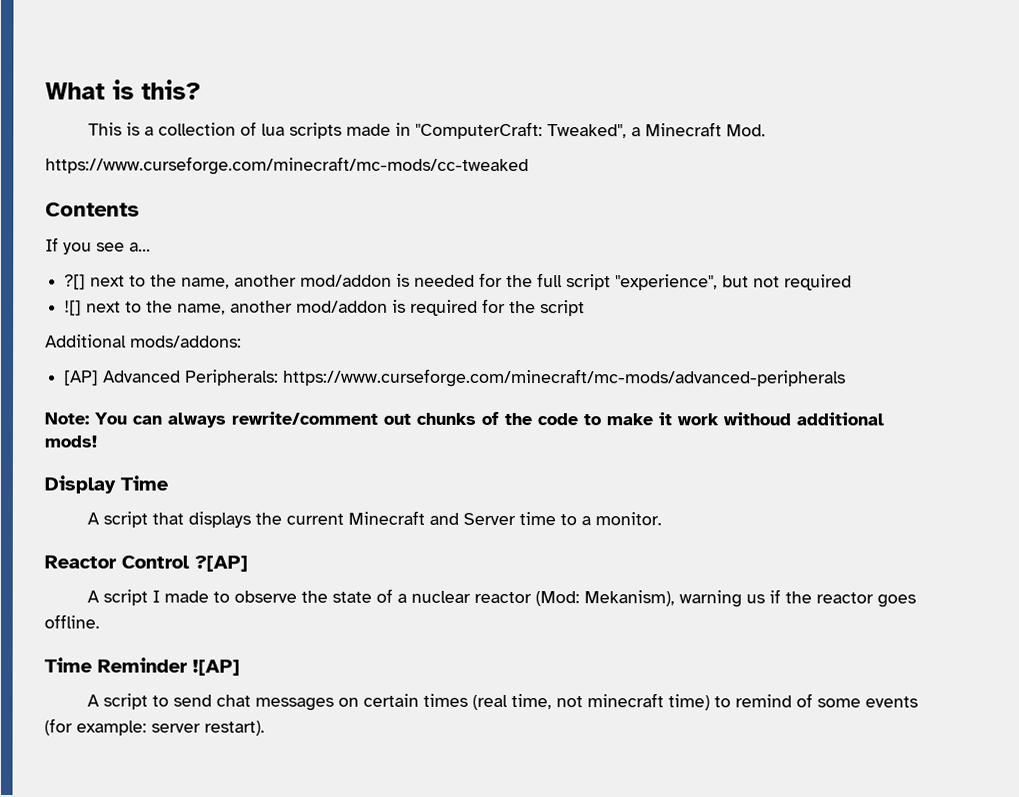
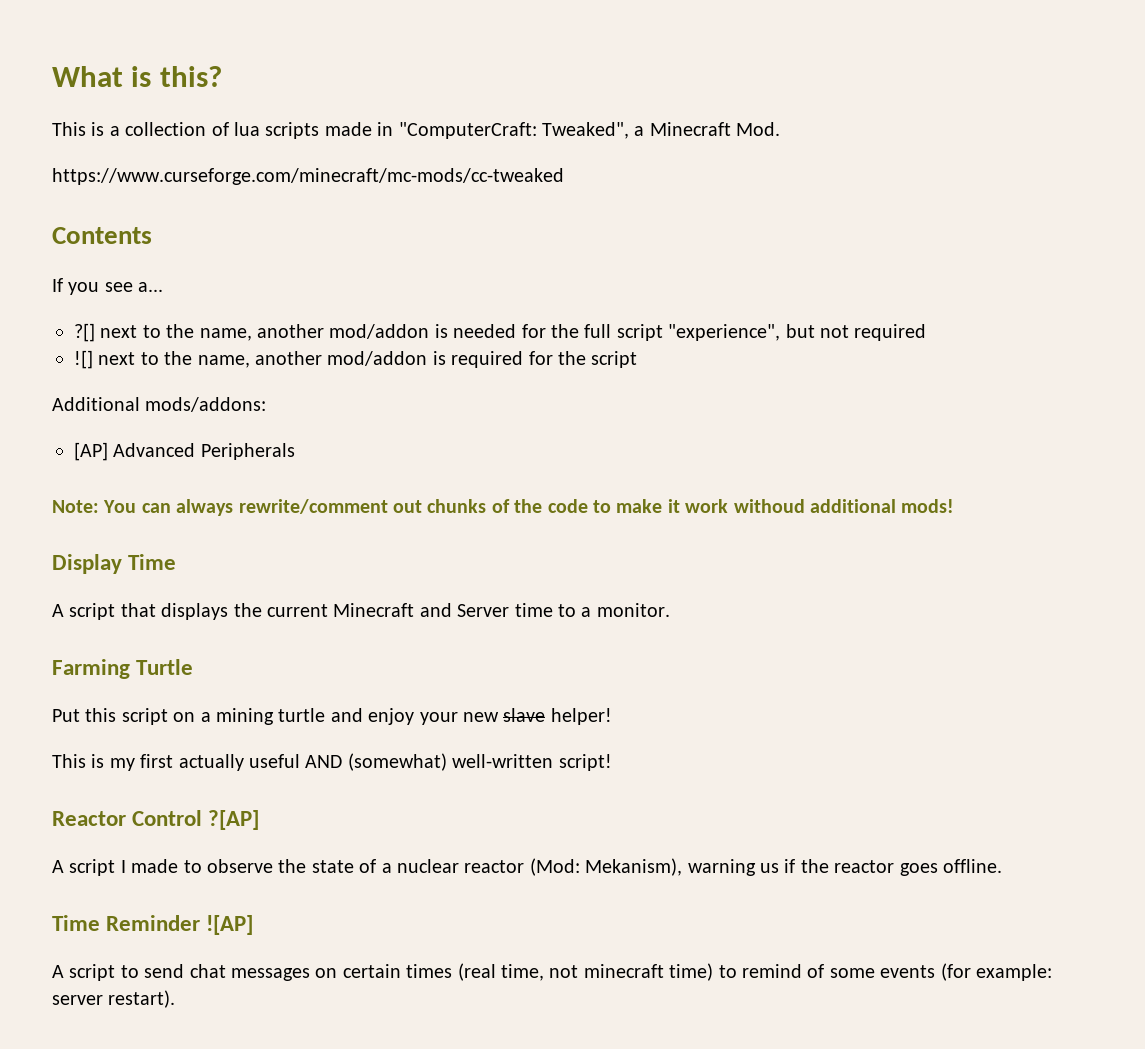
- [AP] Advanced Peripherals: https://www.curseforge.com/minecraft/mc-mods/advanced-peripherals
+ [AP] Advanced Peripherals
+ Farming Turtle
+ Put this script on a mining turtle and enjoy your new slave helper!
+ This is my first actually useful AND (somewhat) well-written script!

